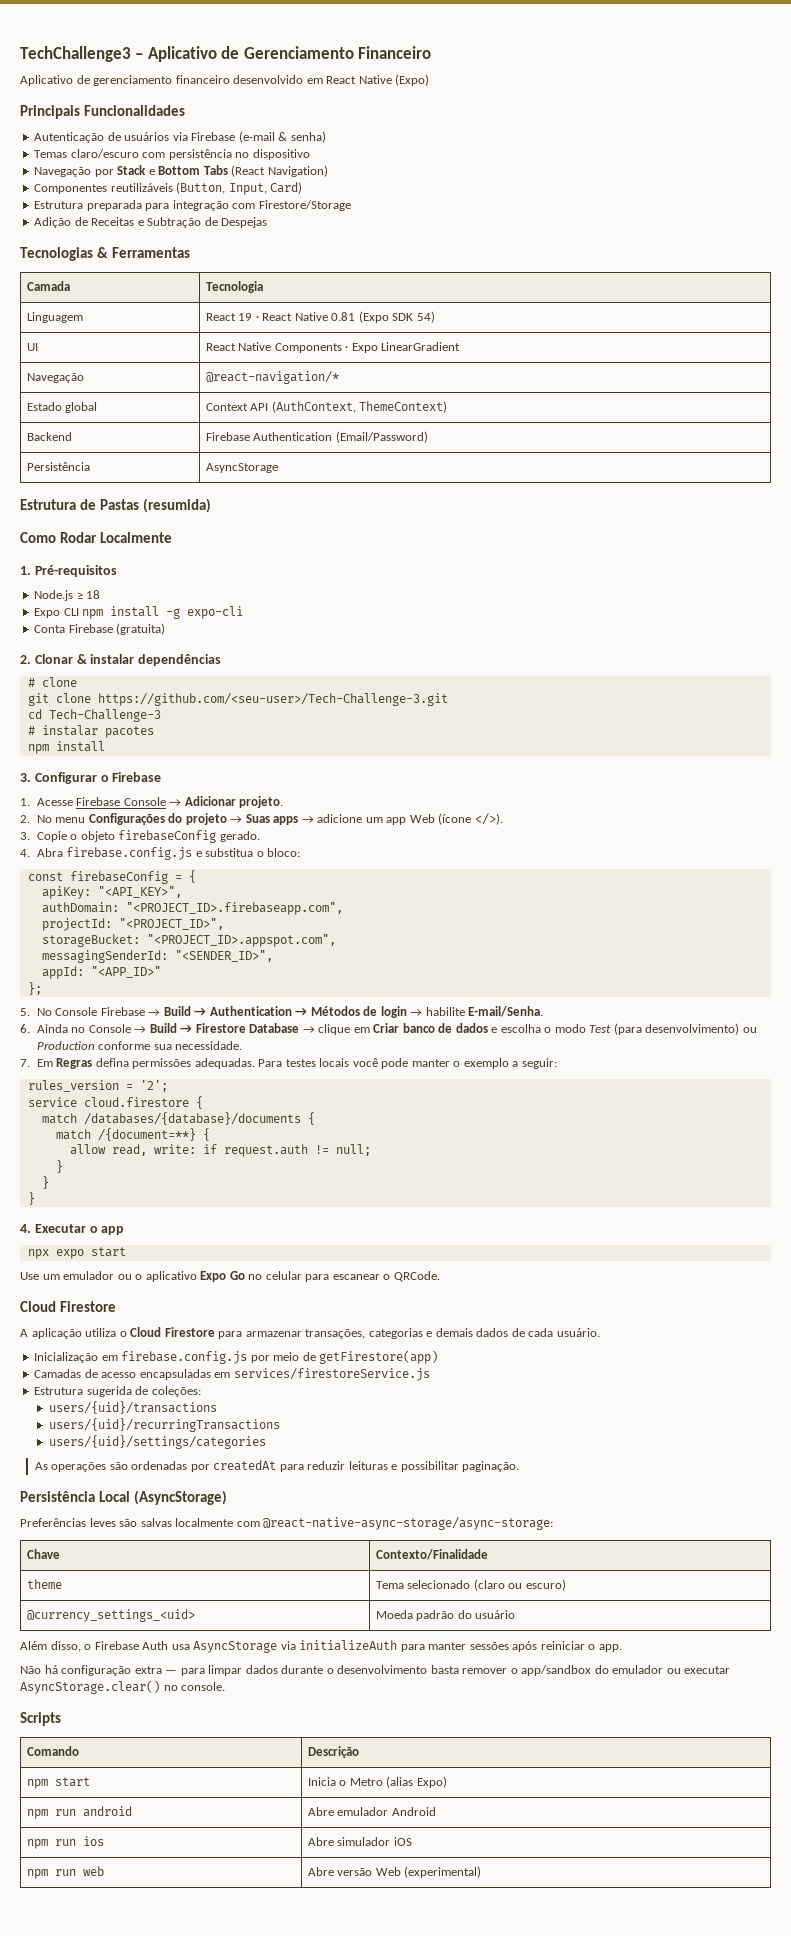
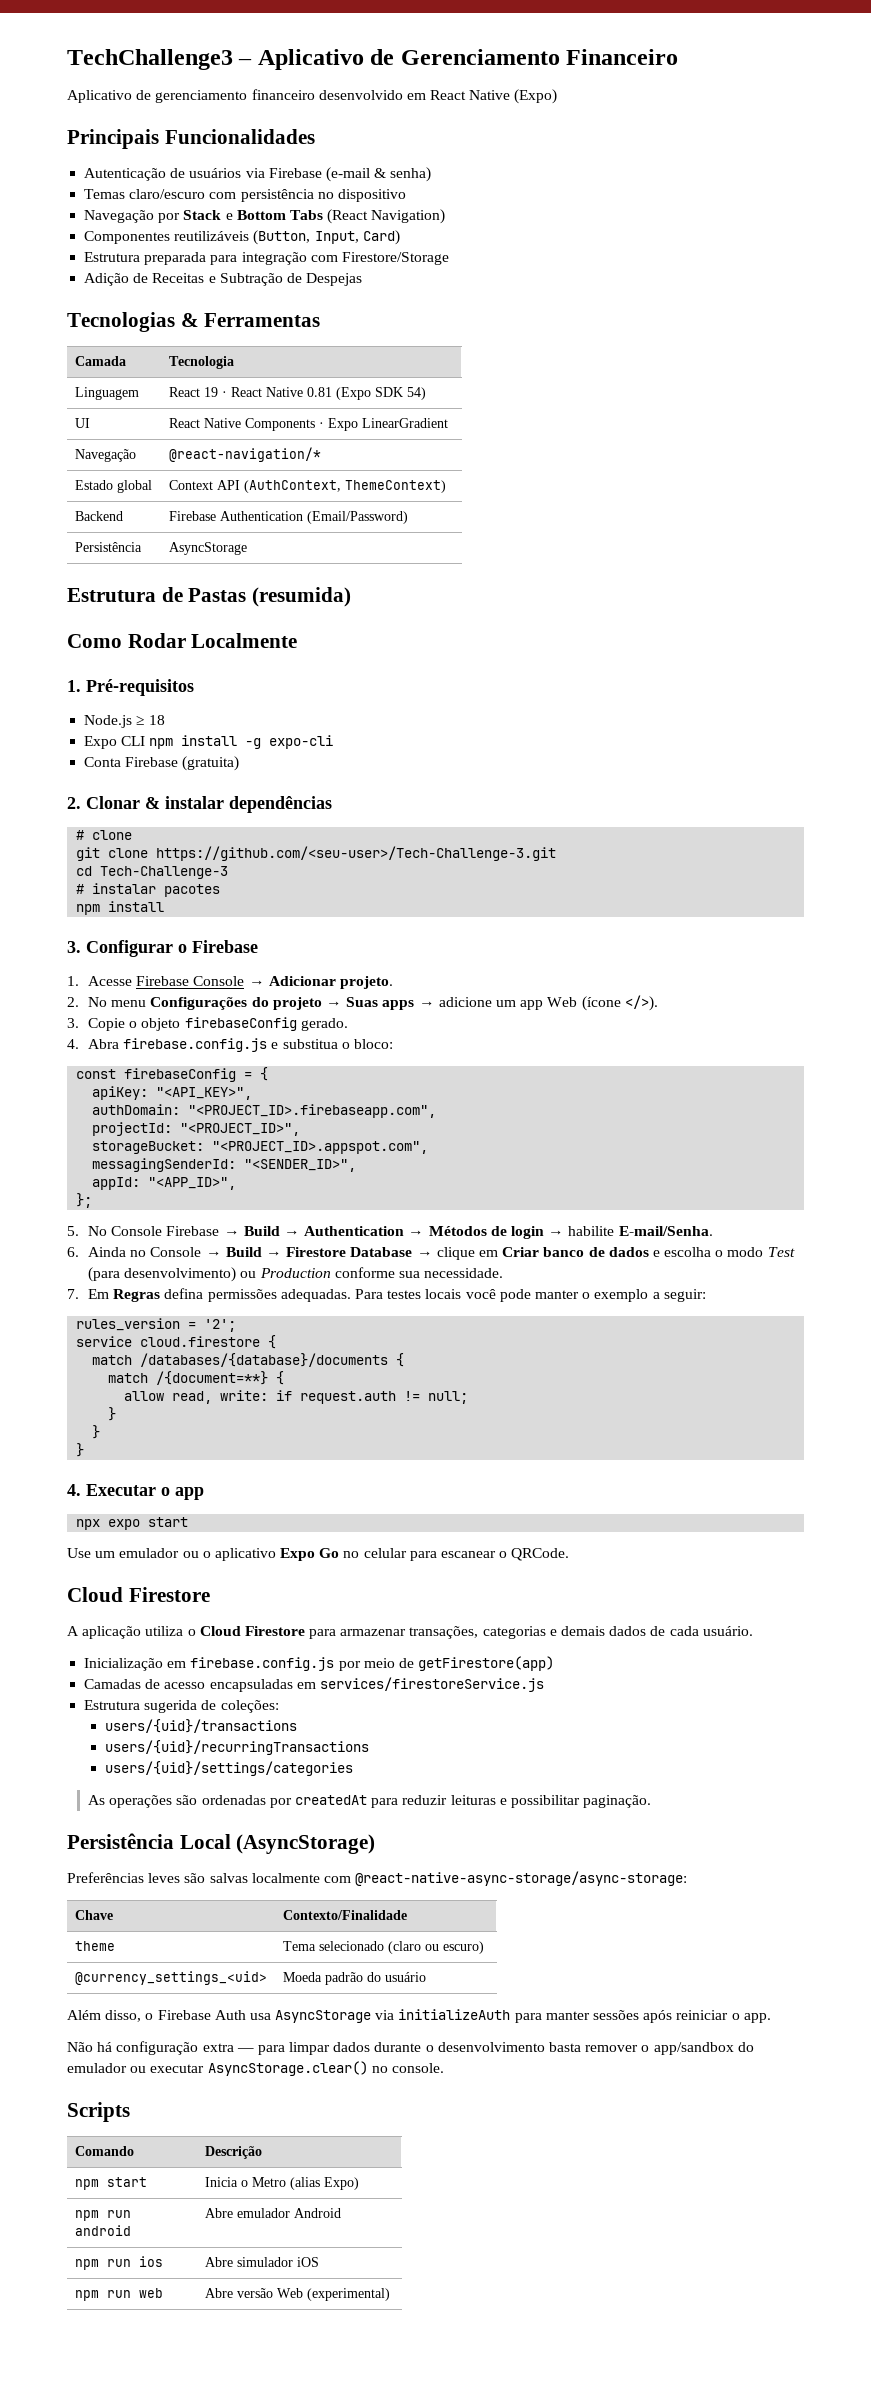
- appId: "<APP_ID>"
+ appId: "<APP_ID>",

